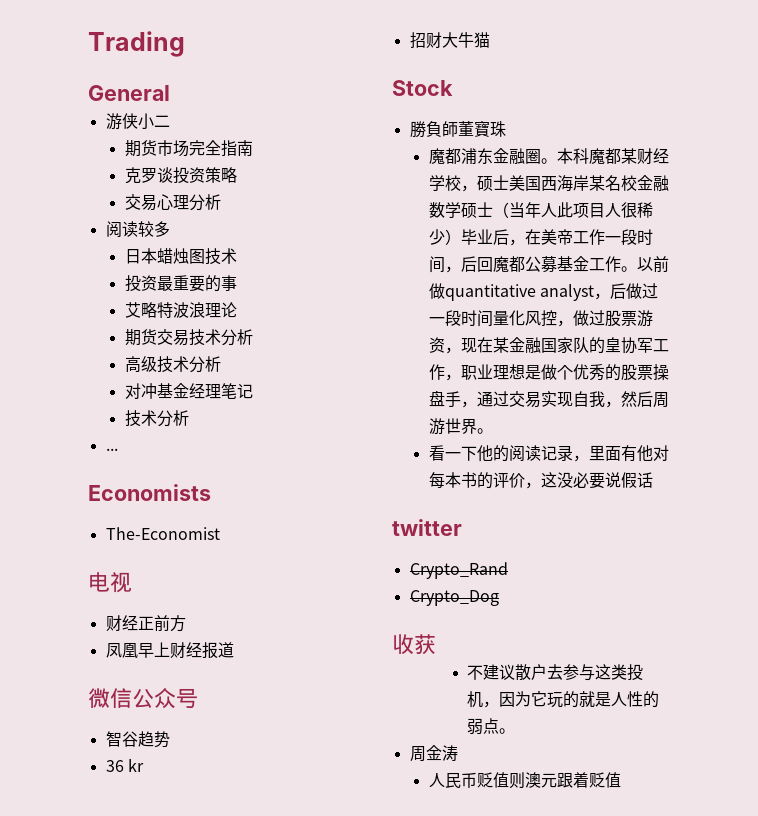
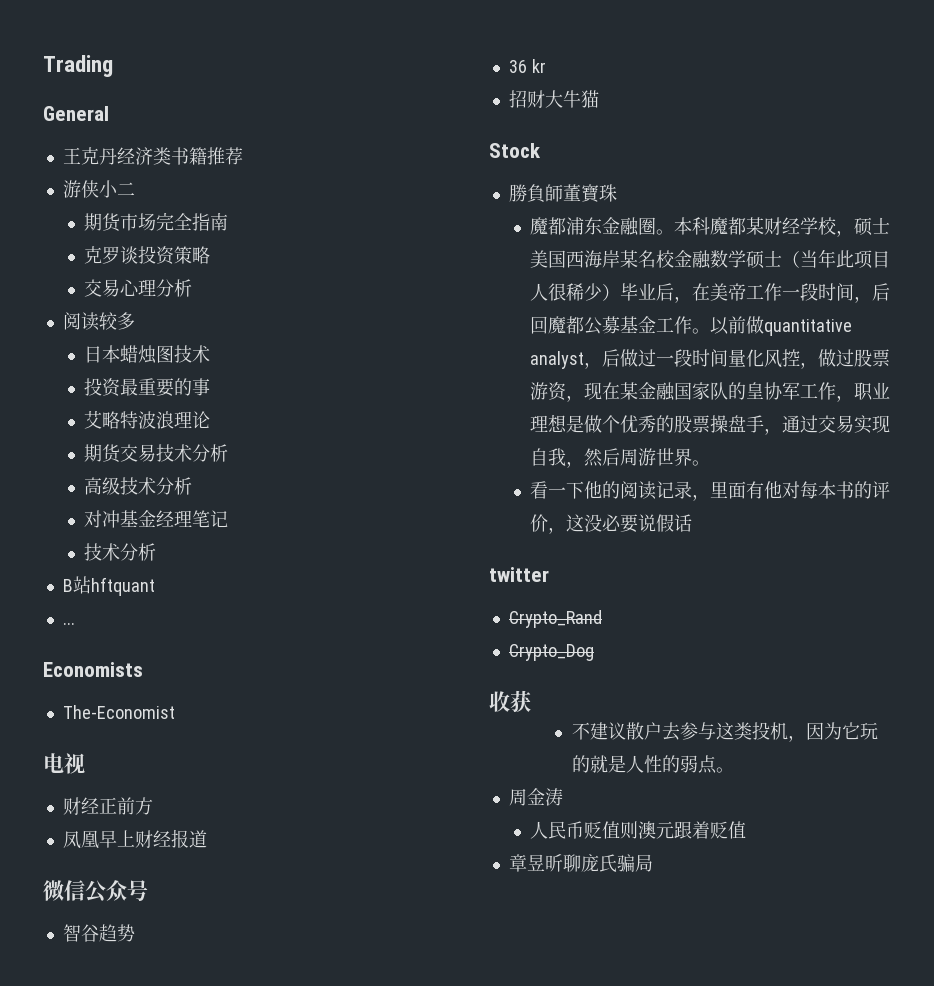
+ 王克丹经济类书籍推荐
+ B站hftquant
- 本科魔都某财经学校，硕士美国西海岸某名校金融数学硕士（当年人此项目人很稀少）毕业后，在美帝工作一段时间，后回魔都公募基金工作。
+ 本科魔都某财经学校，硕士美国西海岸某名校金融数学硕士（当年此项目人很稀少）毕业后，在美帝工作一段时间，后回魔都公募基金工作。
+ 章昱昕聊庞氏骗局

